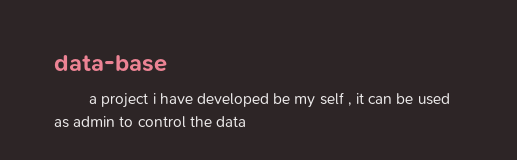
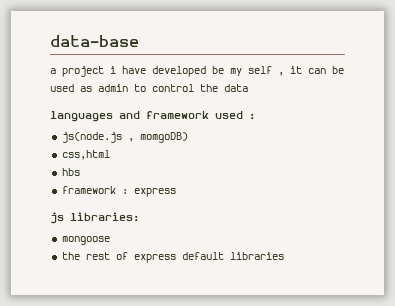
+ languages and framework used :
+ js(node.js , momgoDB)
+ css,html
+ hbs
+ framework : express
+ js libraries:
+ mongoose
+ the rest of express default libraries

